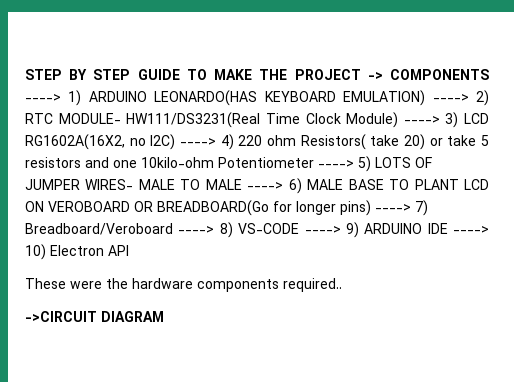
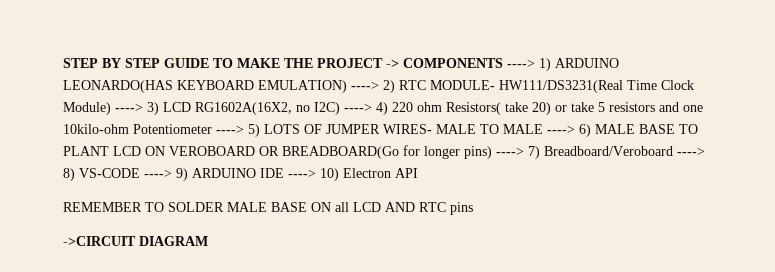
- These were the hardware components required..
+ REMEMBER TO SOLDER MALE BASE ON all LCD AND RTC pins

